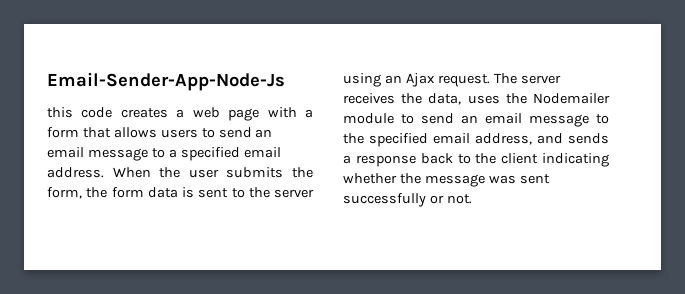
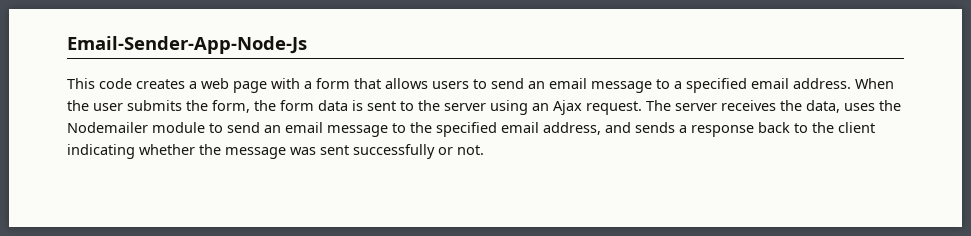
- this code creates a web page with a form that allows users to send an email message to a specified email address.
+ This code creates a web page with a form that allows users to send an email message to a specified email address.

